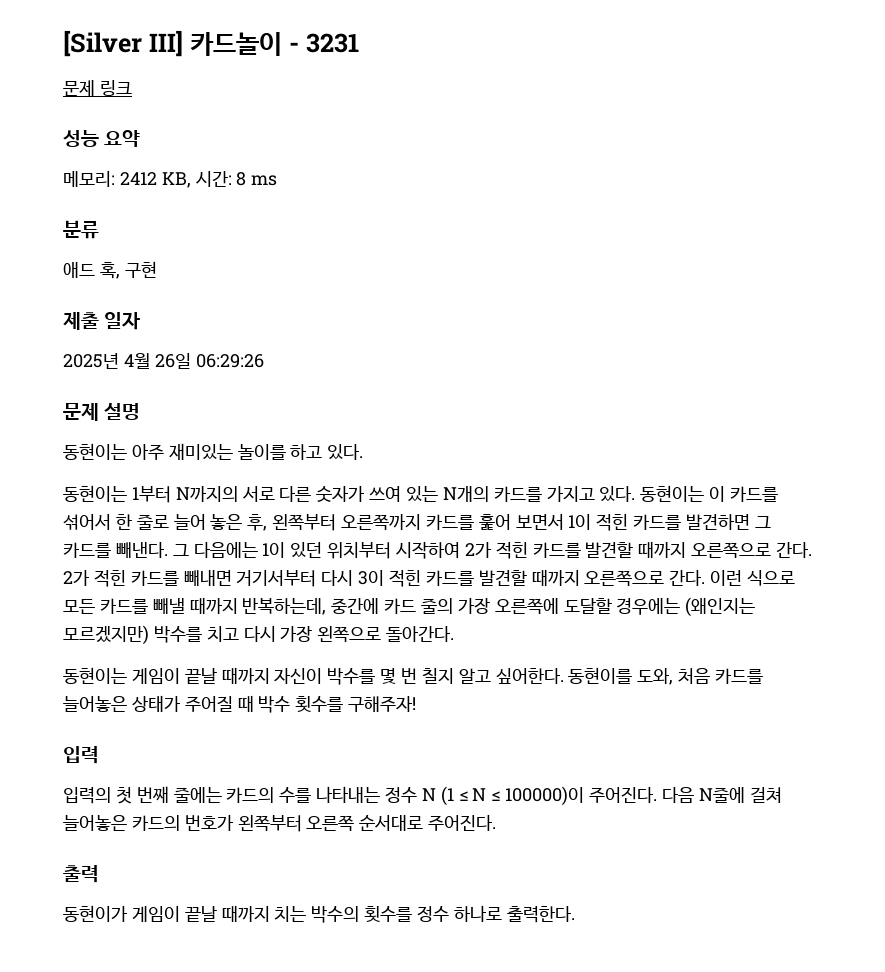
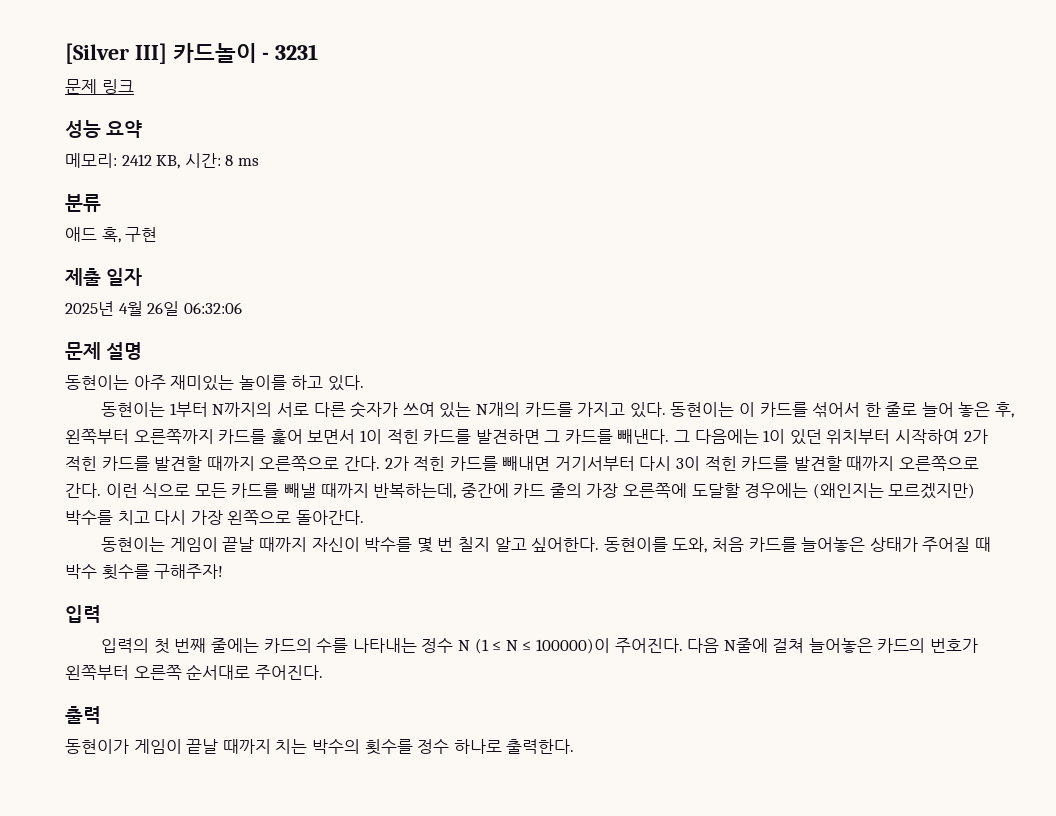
- 2025년 4월 26일 06:29:26
+ 2025년 4월 26일 06:32:06

